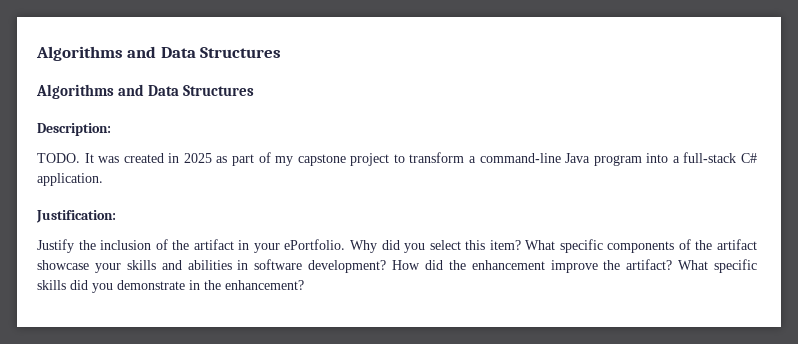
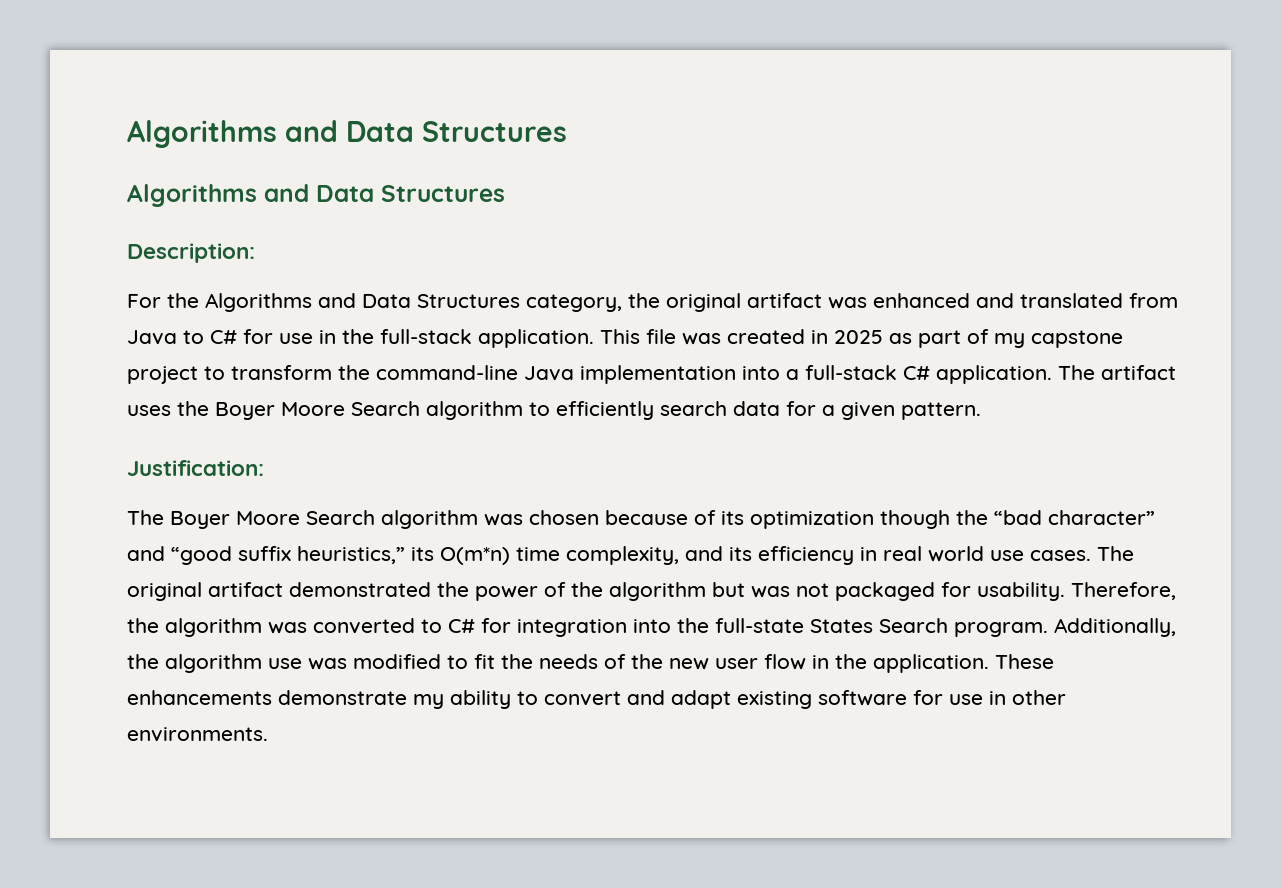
- TODO. It was created in 2025 as part of my capstone project to transform a command-line Java program into a full-stack C# application.
+ For the Algorithms and Data Structures category, the original artifact was enhanced and translated from Java to C# for use in the full-stack application. This file was created in 2025 as part of my capstone project to transform the command-line Java implementation into a full-stack C# application. The artifact uses the Boyer Moore Search algorithm to efficiently search data for a given pattern.
  Justification:
- Justify the inclusion of the artifact in your ePortfolio. Why did you select this item? What specific components of the artifact showcase your skills and abilities in software development? How did the enhancement improve the artifact? What specific skills did you demonstrate in the enhancement?
+ The Boyer Moore Search algorithm was chosen because of its optimization though the “bad character” and “good suffix heuristics,” its O(m*n) time complexity, and its efficiency in real world use cases. The original artifact demonstrated the power of the algorithm but was not packaged for usability. Therefore, the algorithm was converted to C# for integration into the full-state States Search program. Additionally, the algorithm use was modified to fit the needs of the new user flow in the application. These enhancements demonstrate my ability to convert and adapt existing software for use in other environments.

